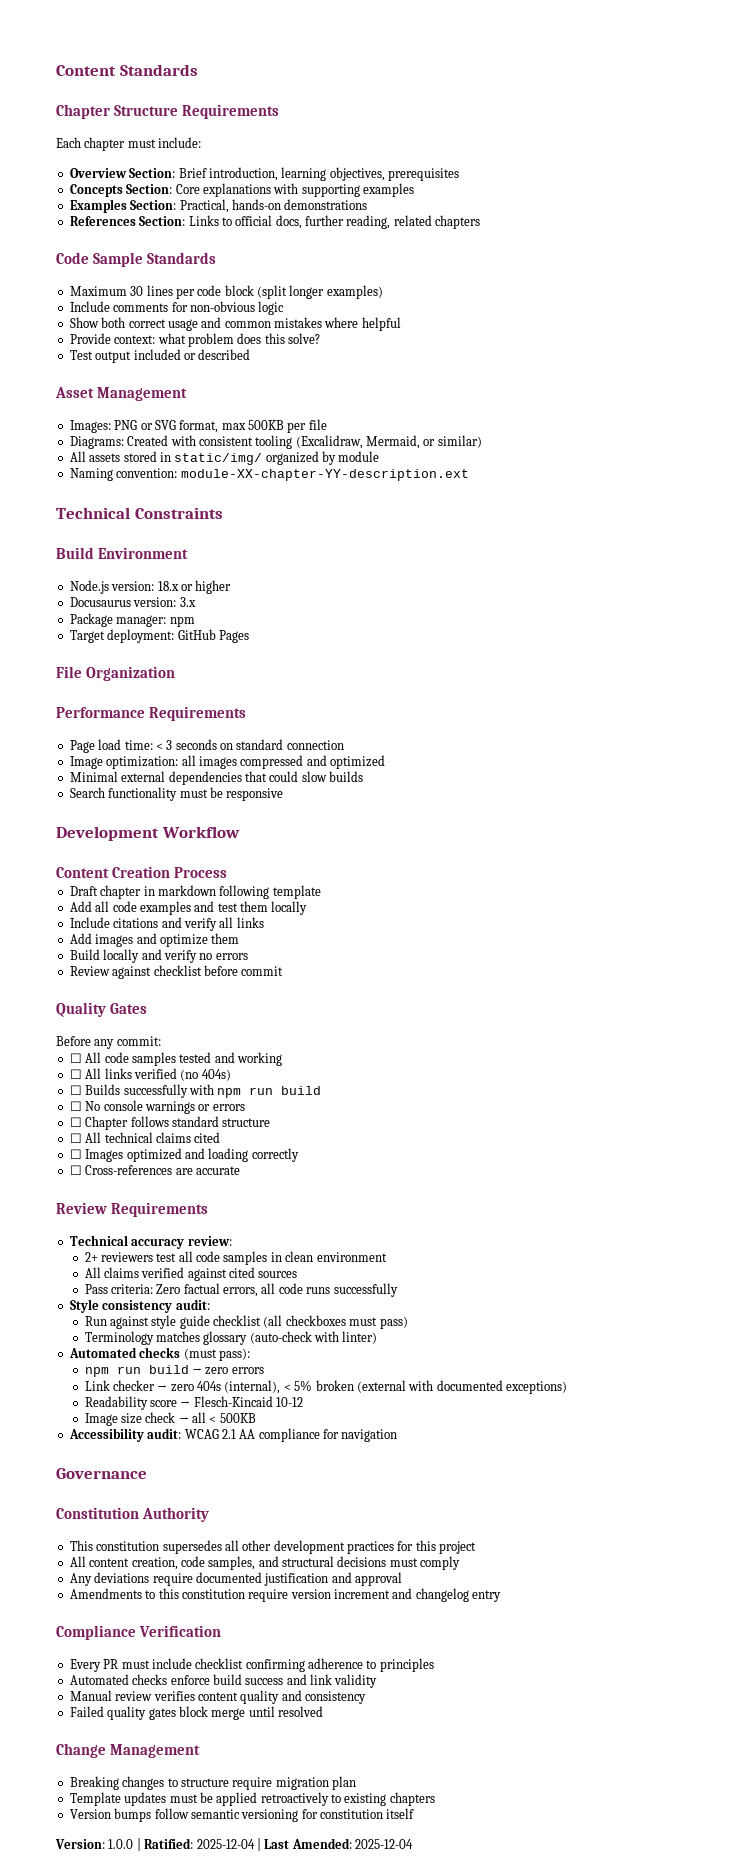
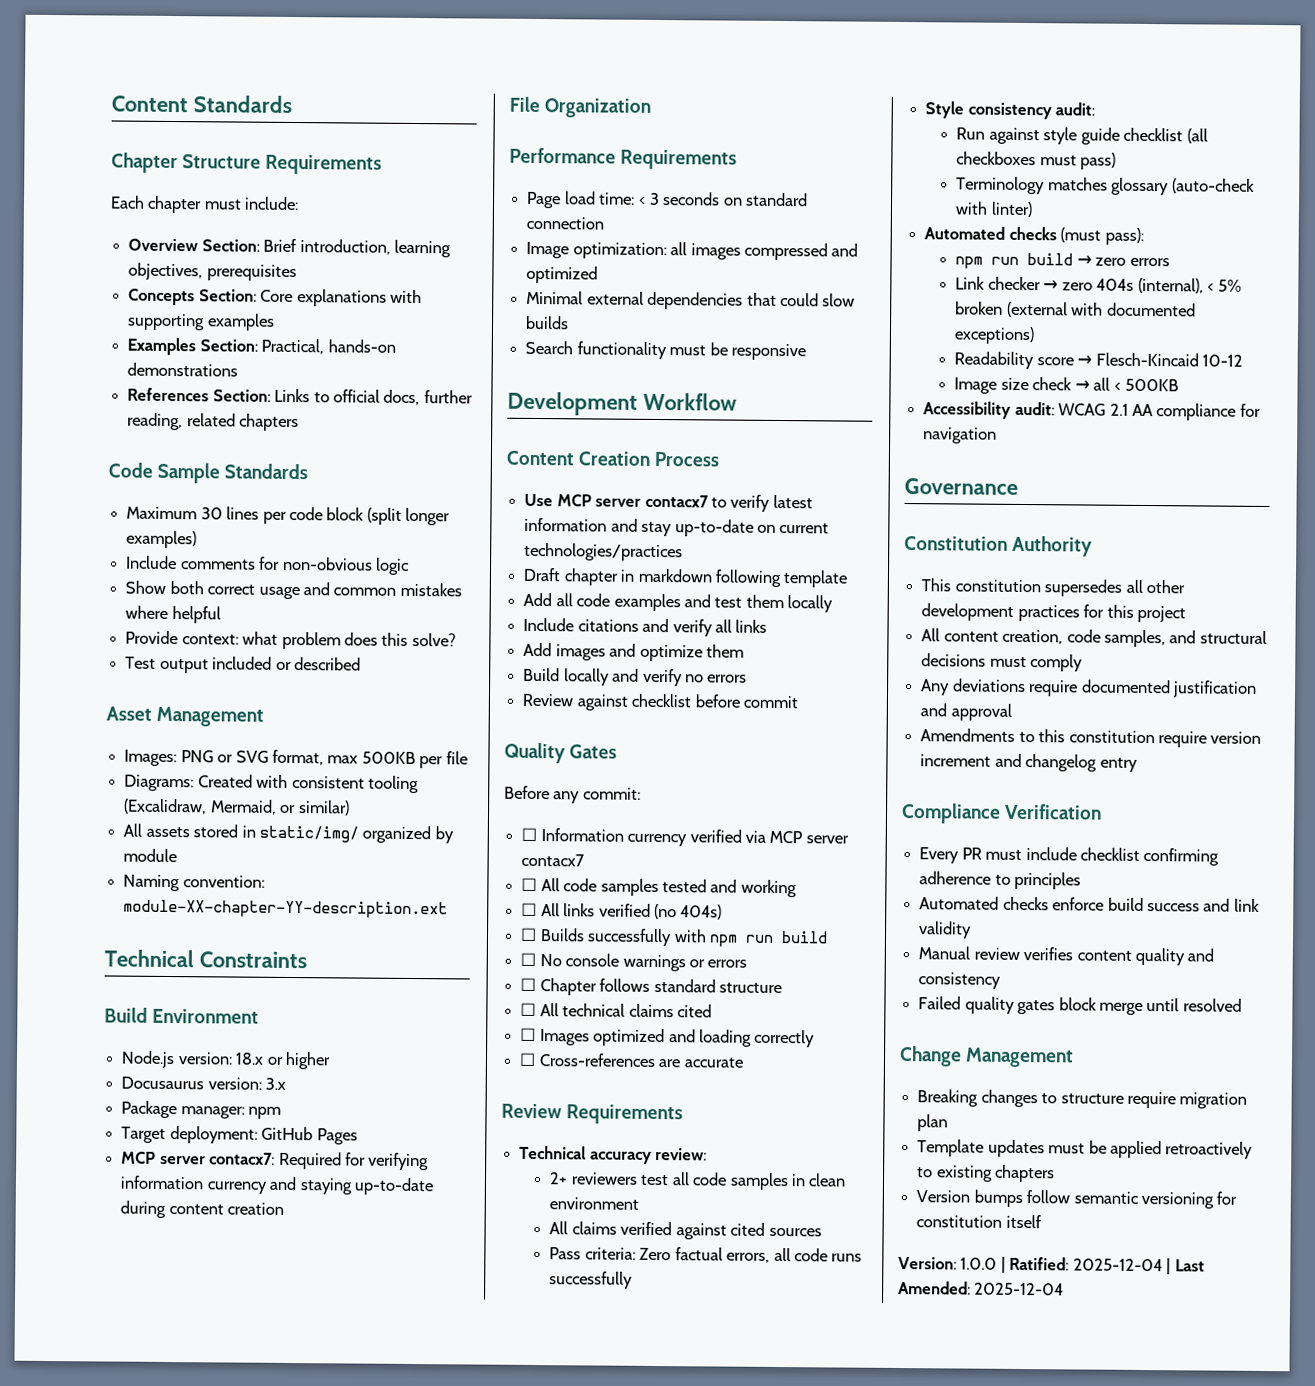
+ MCP server contacx7: Required for verifying information currency and staying up-to-date during content creation
+ Use MCP server contacx7 to verify latest information and stay up-to-date on current technologies/practices
+ ☐ Information currency verified via MCP server contacx7

